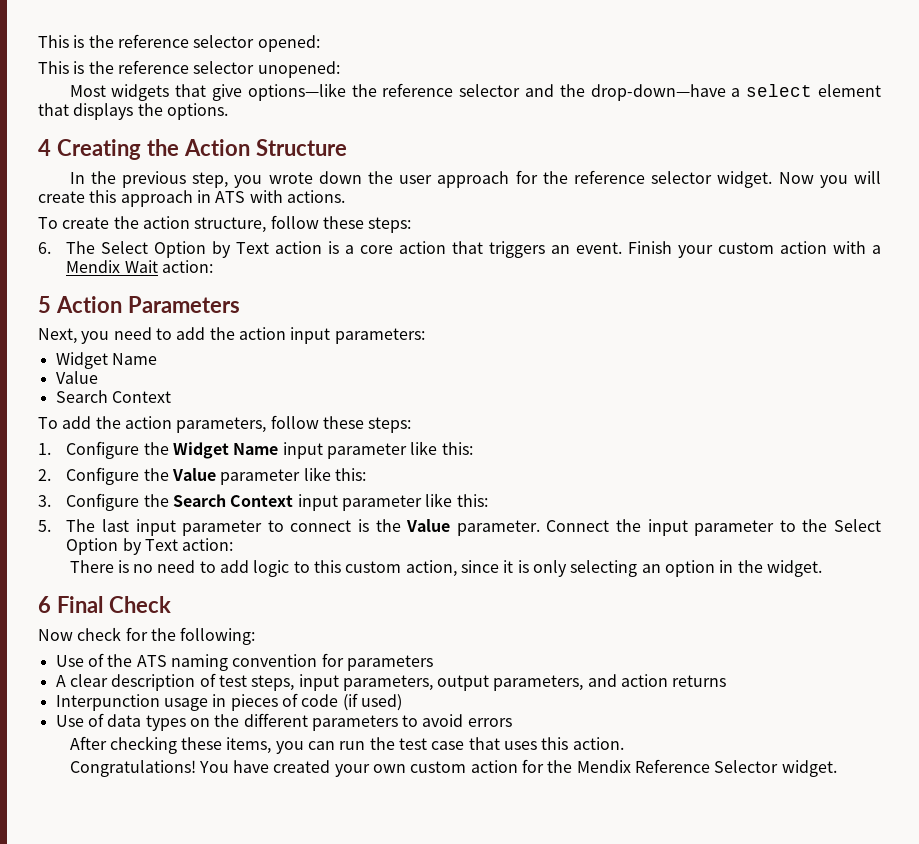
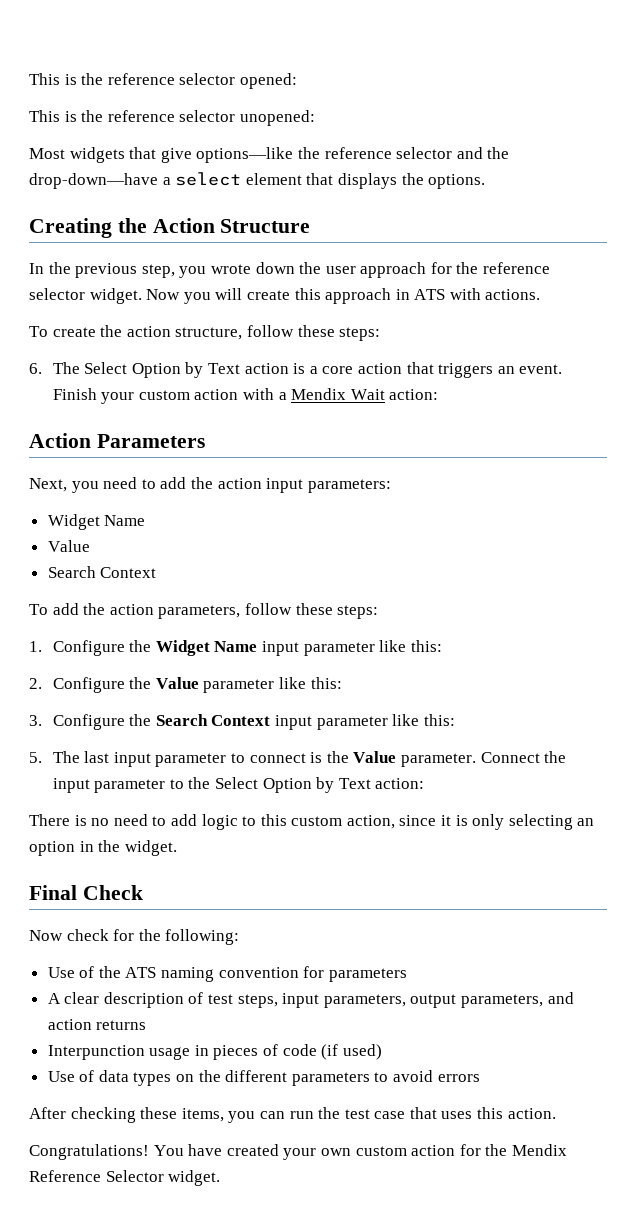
- 4 Creating the Action Structure
+ Creating the Action Structure
- 5 Action Parameters
+ Action Parameters
- 6 Final Check
+ Final Check

